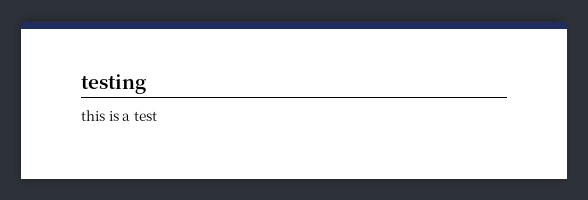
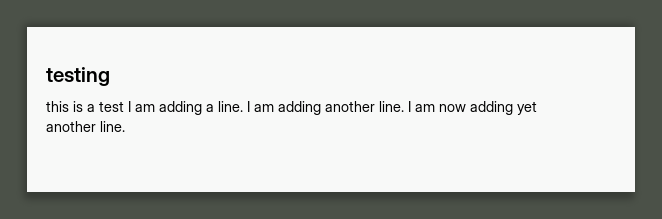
- this is a test
+ this is a test I am adding a line. I am adding another line. I am now adding yet another line.

